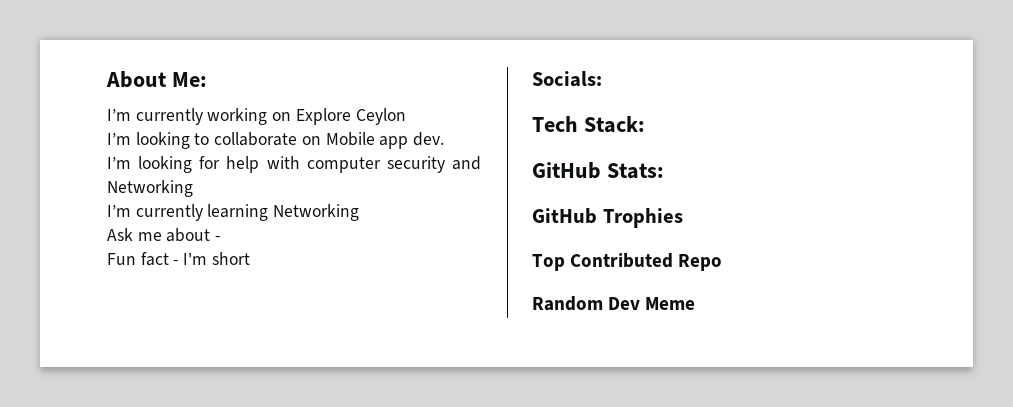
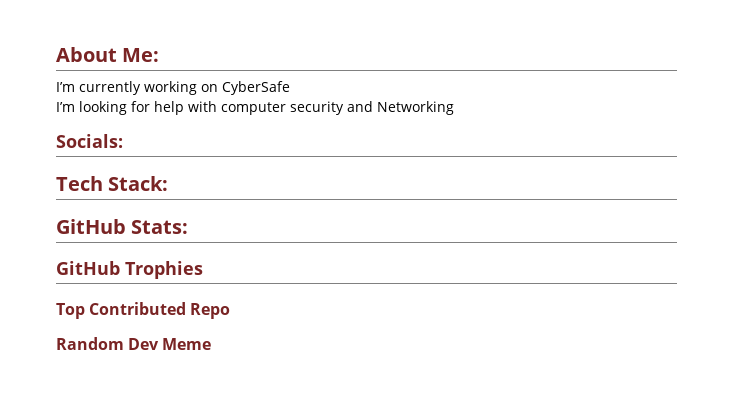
- I’m currently working on Explore Ceylon
- I’m looking to collaborate on Mobile app dev.
+ I’m currently working on CyberSafe
- I’m currently learning Networking
- Ask me about -
- Fun fact - I'm short

